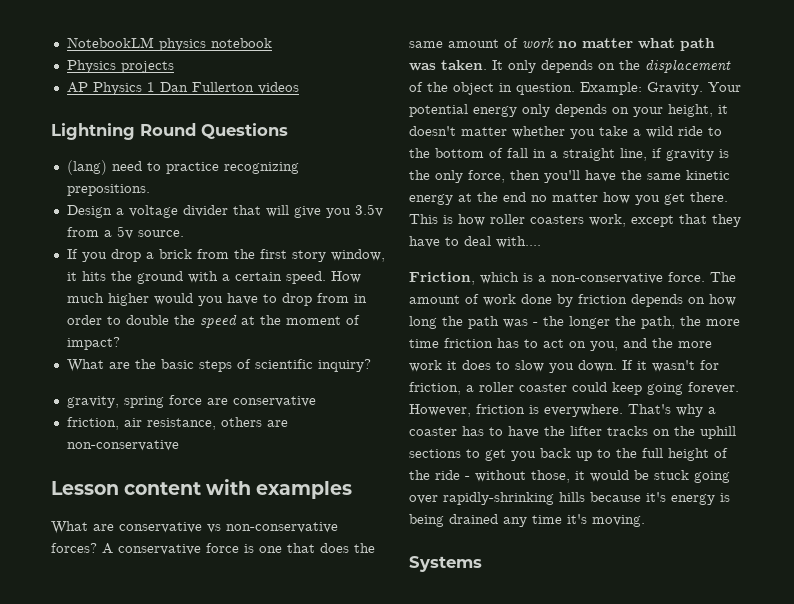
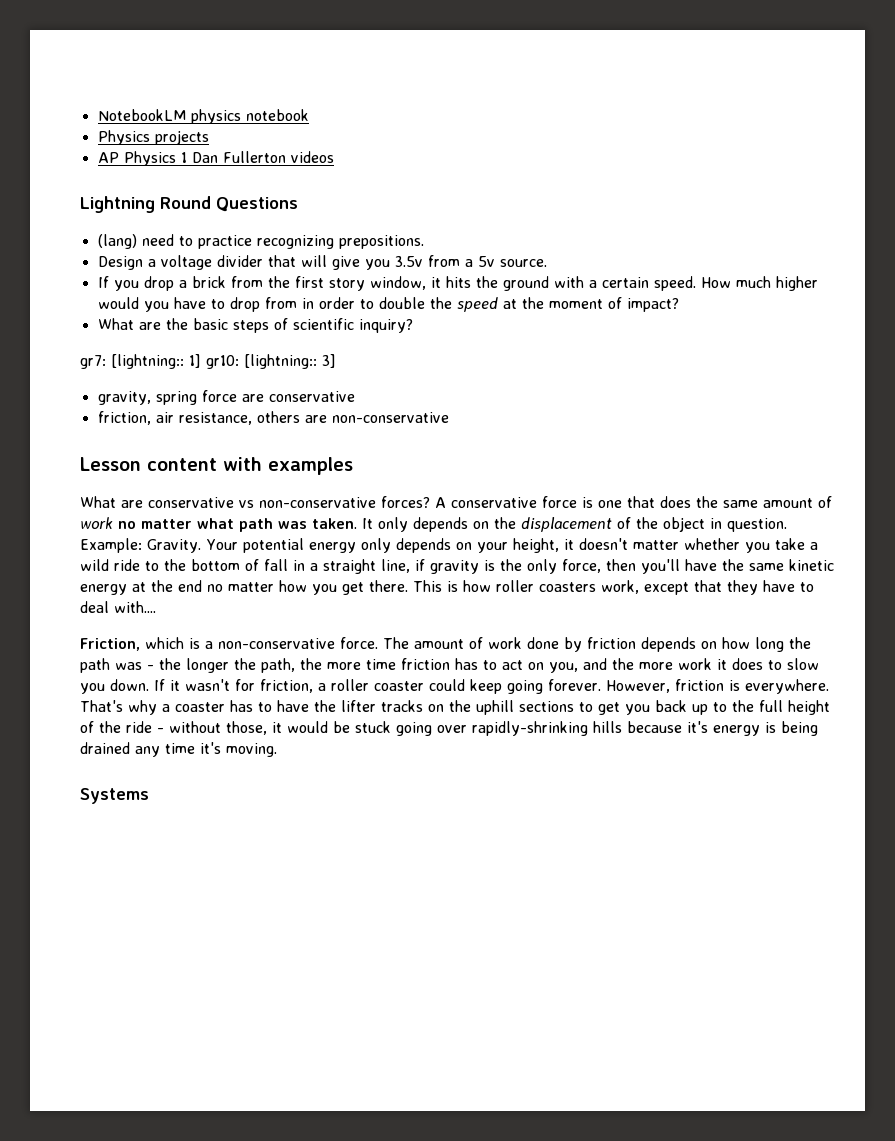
+ gr7: [lightning:: 1] gr10: [lightning:: 3]

